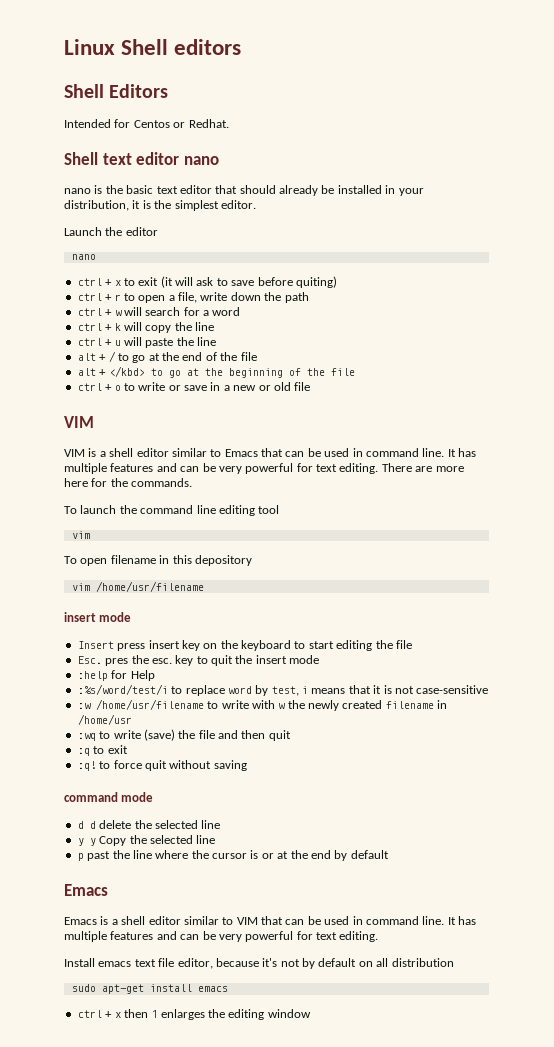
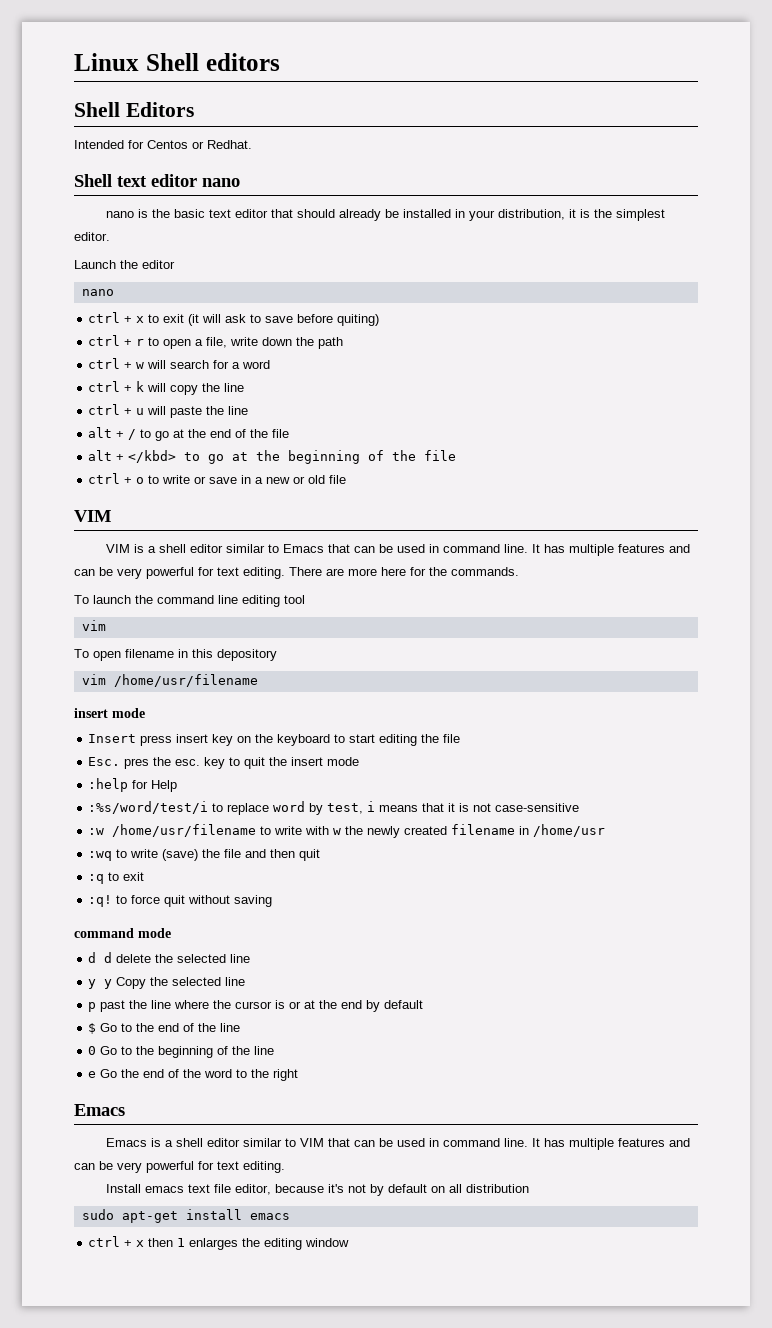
+ $ Go to the end of the line
+ 0 Go to the beginning of the line
+ e Go the end of the word to the right

